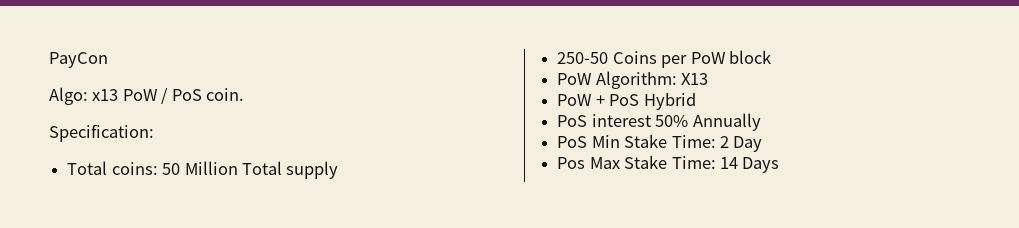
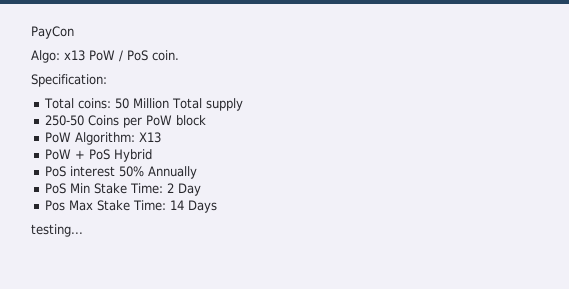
+ testing...

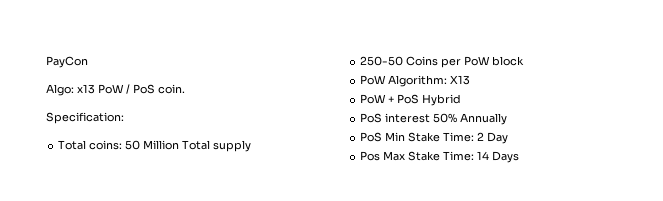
- testing...

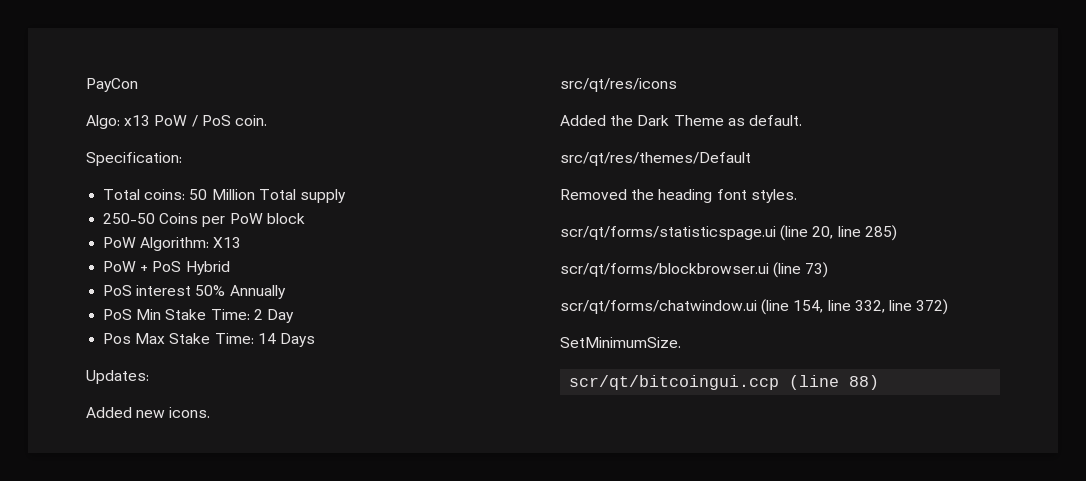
+ Updates:
+ Added new icons.
+ src/qt/res/icons
+ Added the Dark Theme as default.
+ src/qt/res/themes/Default
+ Removed the heading font styles.
+ scr/qt/forms/statisticspage.ui (line 20, line 285)
+ scr/qt/forms/blockbrowser.ui (line 73)
+ scr/qt/forms/chatwindow.ui (line 154, line 332, line 372)
+ SetMinimumSize.
+ scr/qt/bitcoingui.ccp (line 88)

